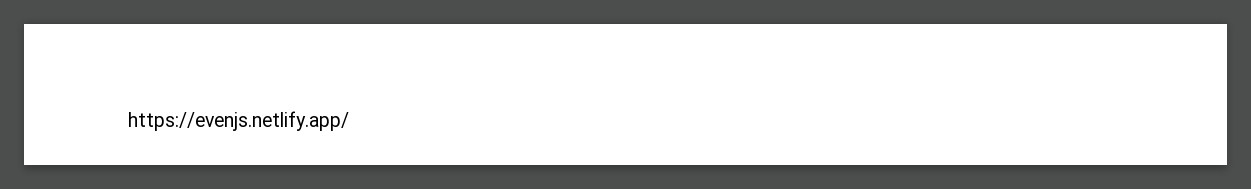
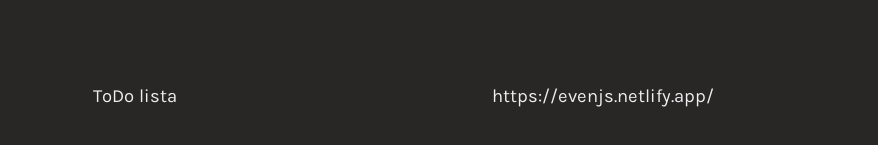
+ ToDo lista

